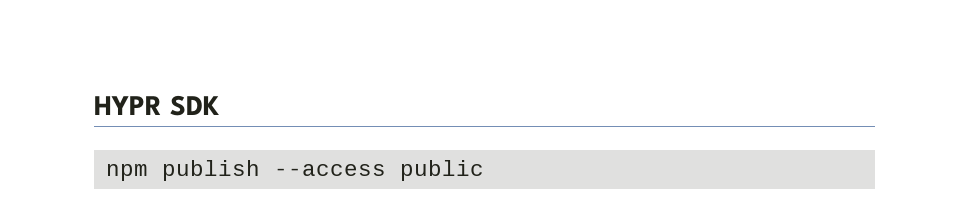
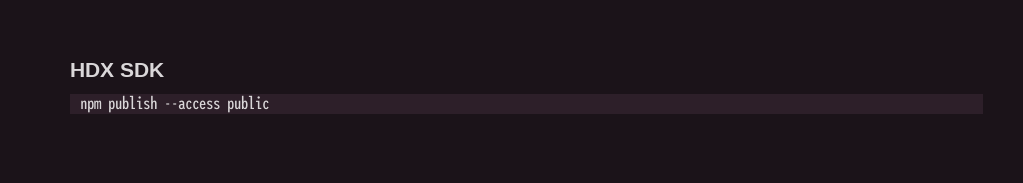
- HYPR SDK
+ HDX SDK

